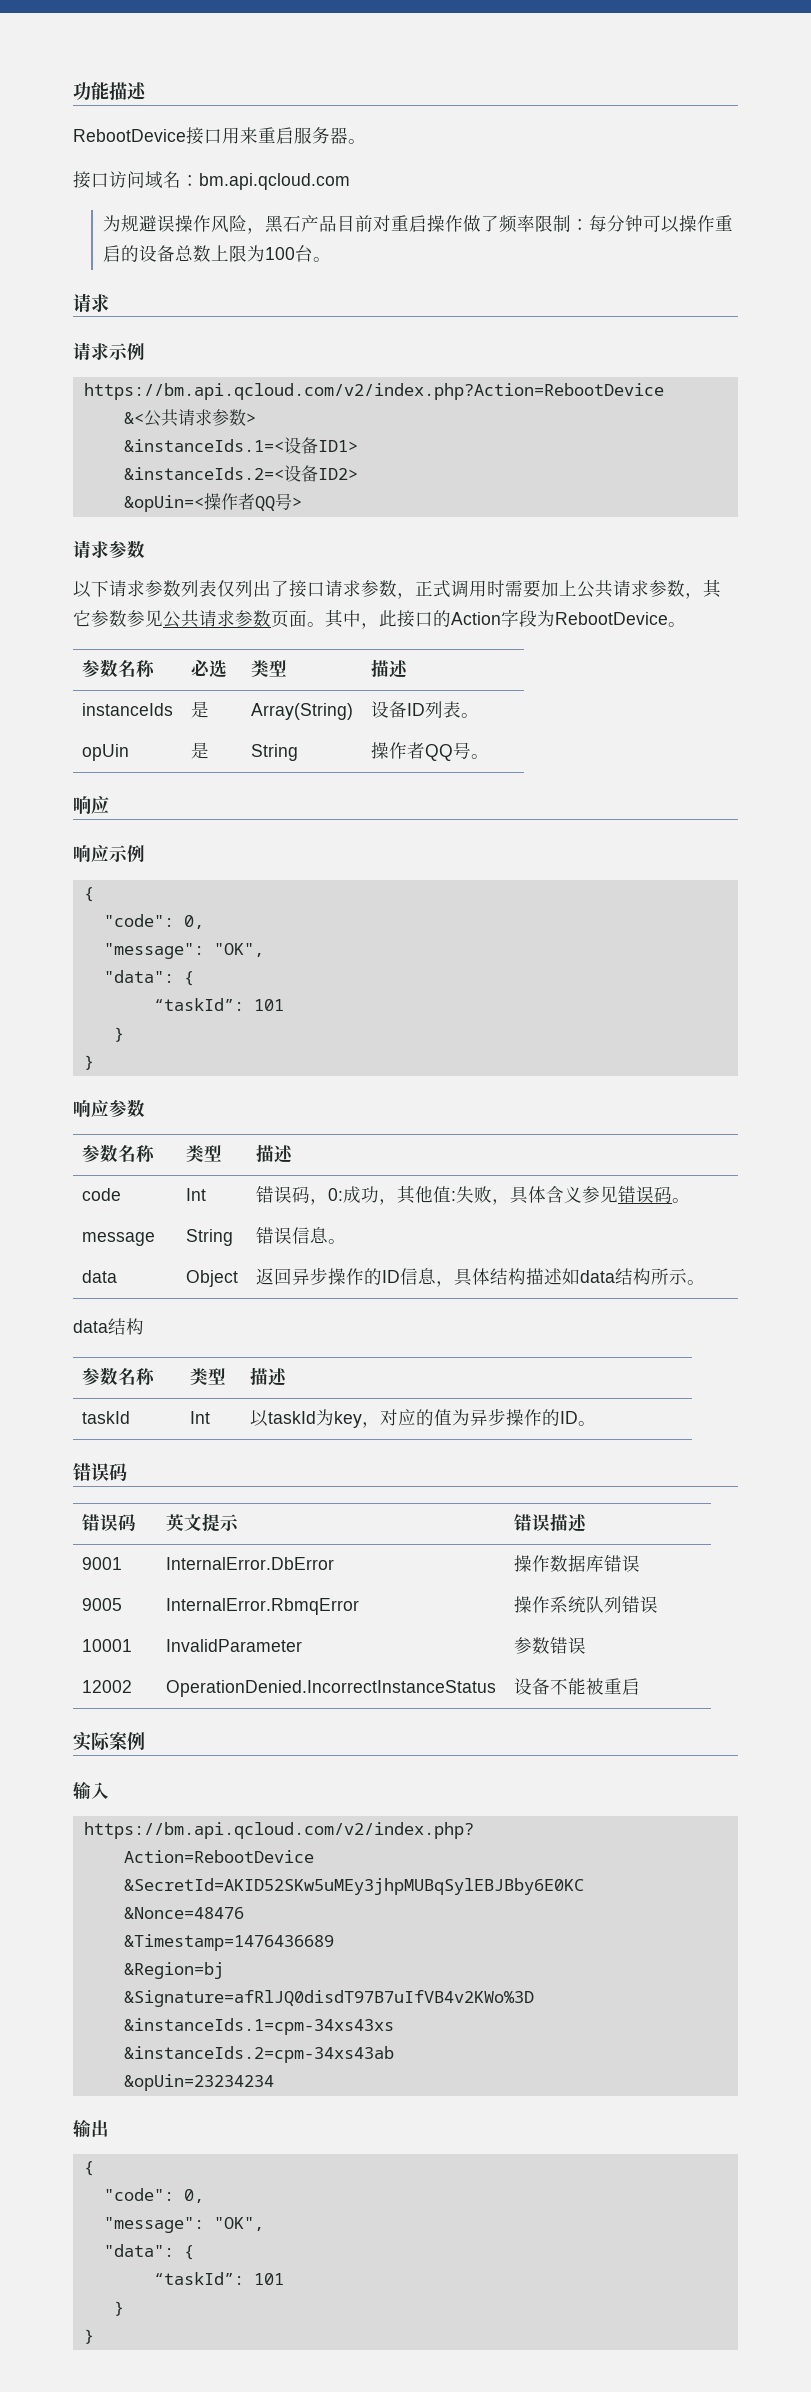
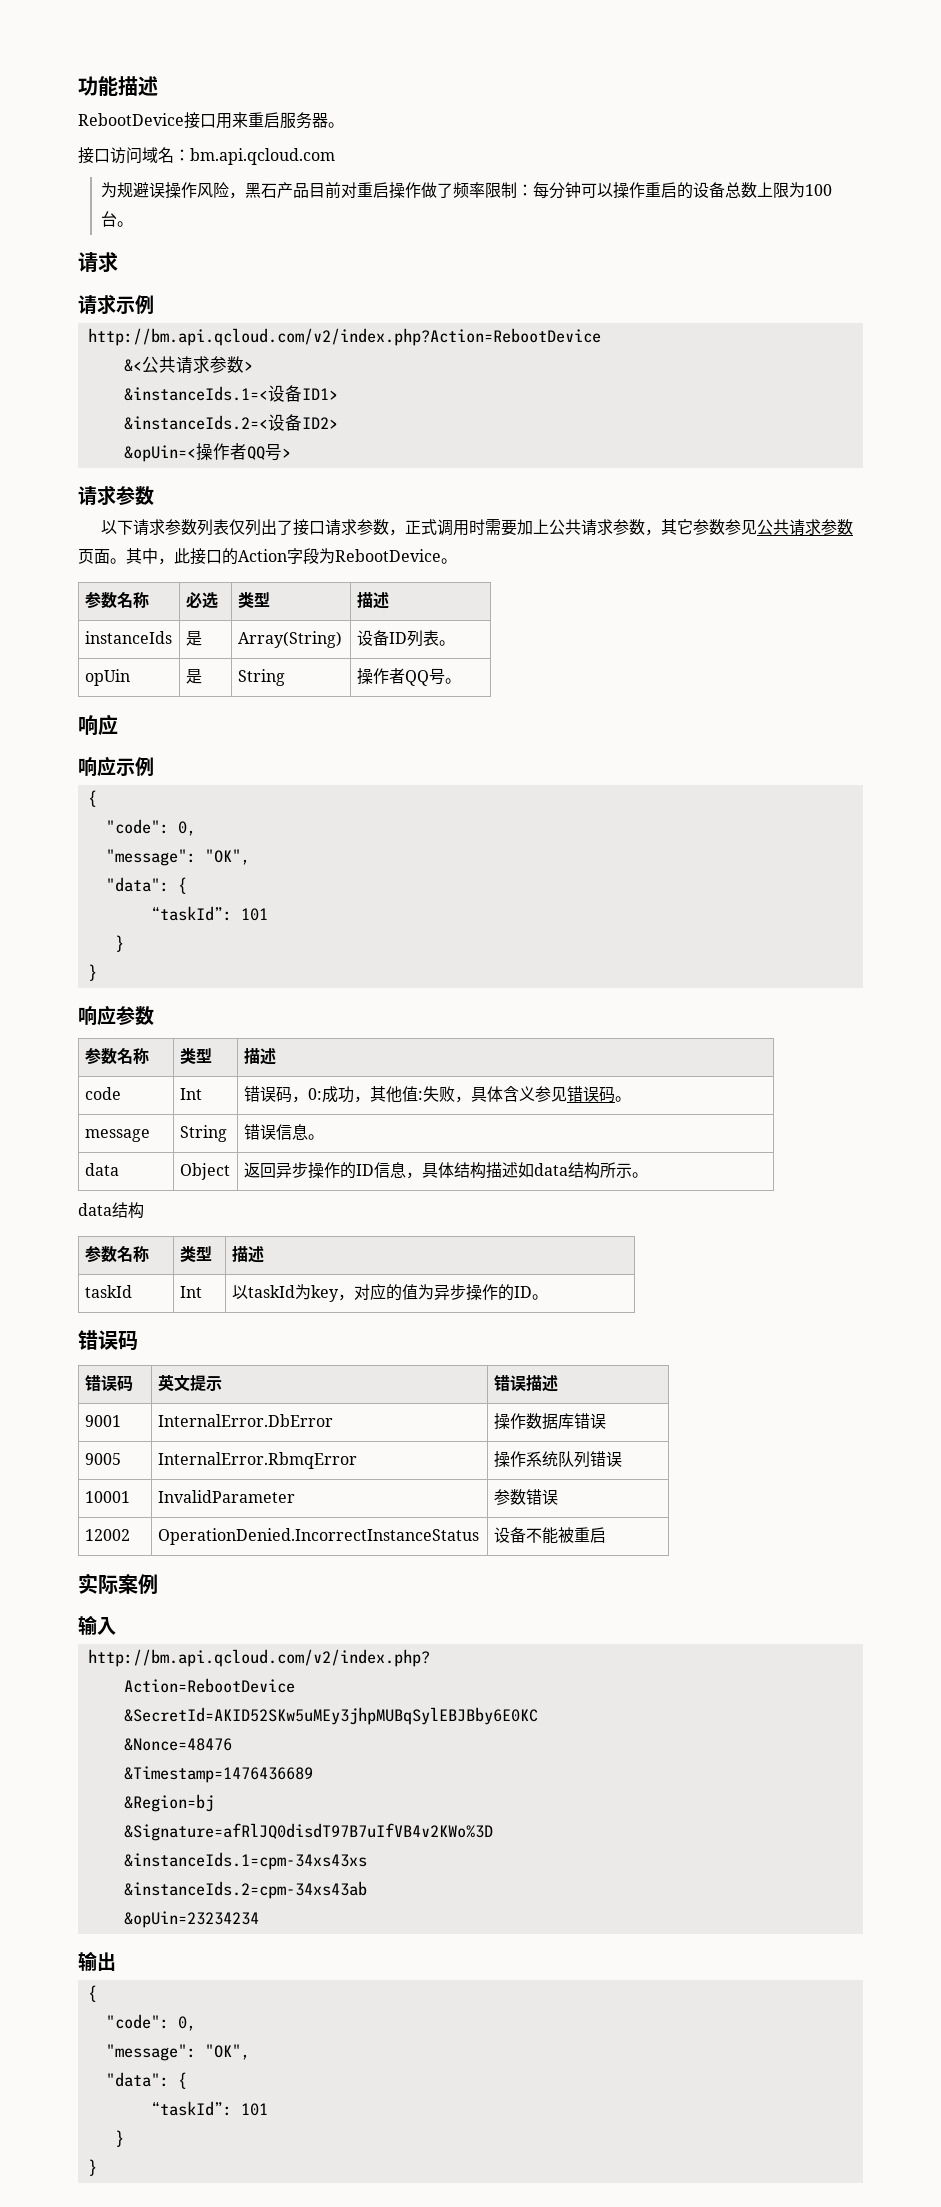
- https://bm.api.qcloud.com/v2/index.php?Action=RebootDevice
+ http://bm.api.qcloud.com/v2/index.php?Action=RebootDevice
- https://bm.api.qcloud.com/v2/index.php?
+ http://bm.api.qcloud.com/v2/index.php?

